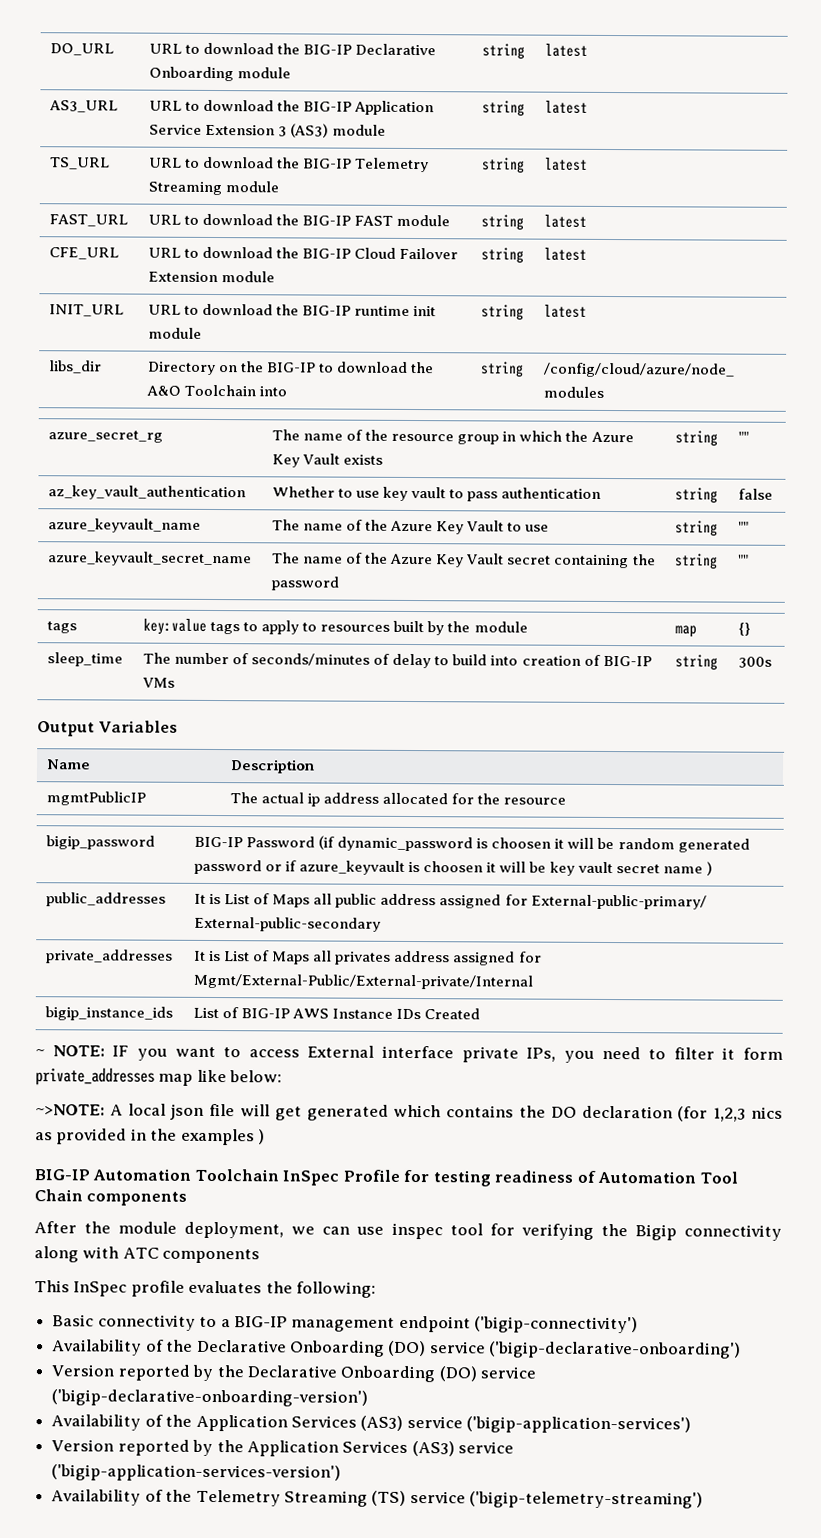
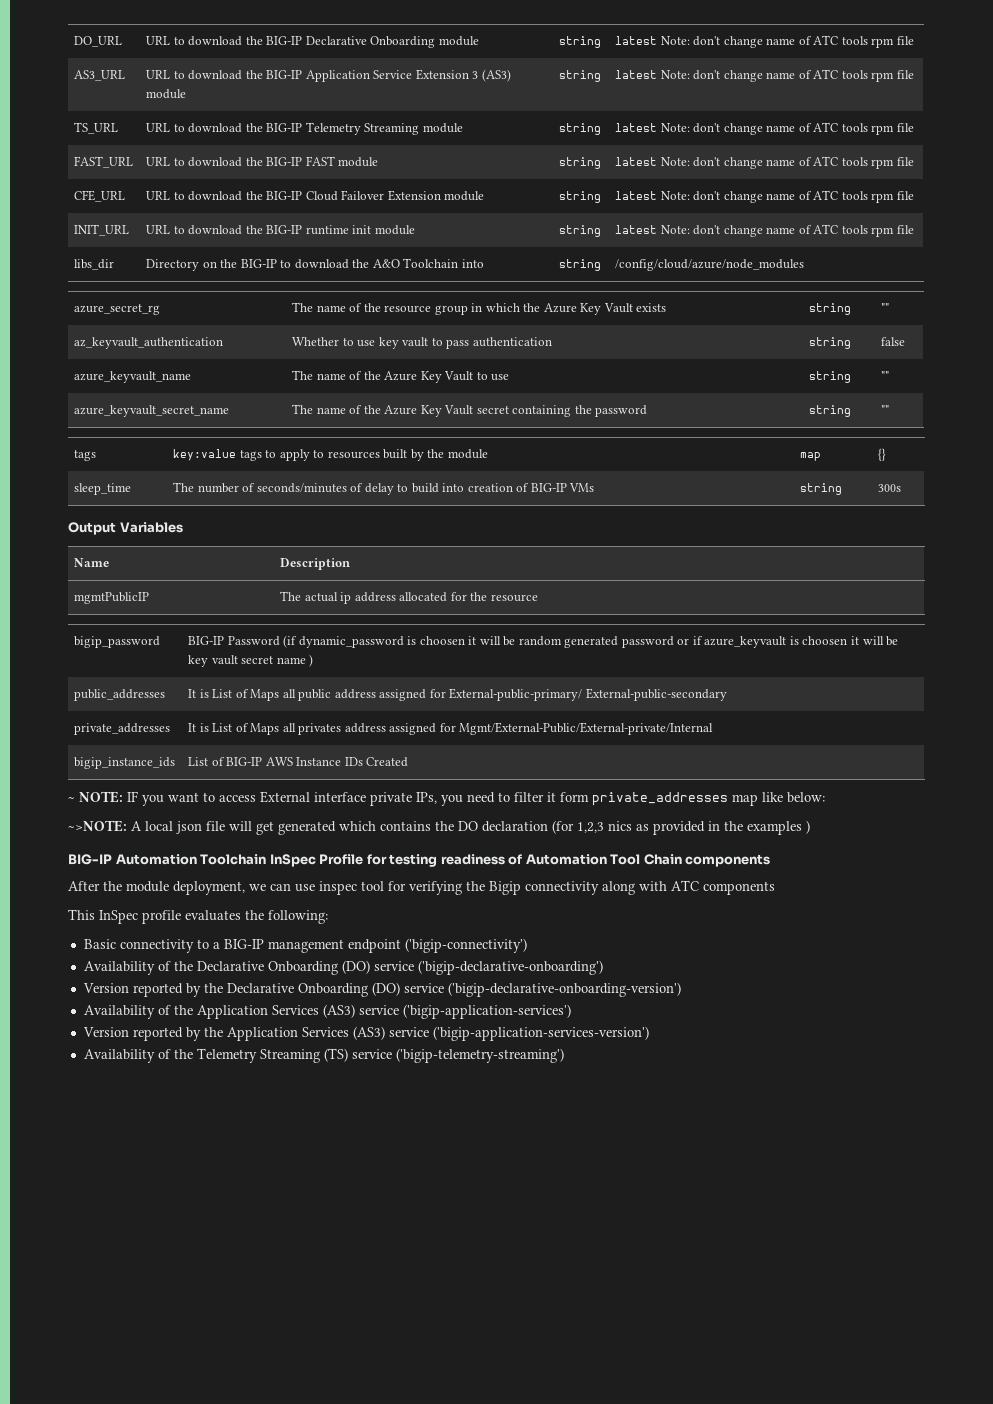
- DO_URL | URL to download the BIG-IP Declarative Onboarding module | string | latest
+ DO_URL | URL to download the BIG-IP Declarative Onboarding module | string | latest Note: don't change name of ATC tools rpm file
- AS3_URL | URL to download the BIG-IP Application Service Extension 3 (AS3) module | string | latest
+ AS3_URL | URL to download the BIG-IP Application Service Extension 3 (AS3) module | string | latest Note: don't change name of ATC tools rpm file
- TS_URL | URL to download the BIG-IP Telemetry Streaming module | string | latest
+ TS_URL | URL to download the BIG-IP Telemetry Streaming module | string | latest Note: don't change name of ATC tools rpm file
- FAST_URL | URL to download the BIG-IP FAST module | string | latest
+ FAST_URL | URL to download the BIG-IP FAST module | string | latest Note: don't change name of ATC tools rpm file
- CFE_URL | URL to download the BIG-IP Cloud Failover Extension module | string | latest
+ CFE_URL | URL to download the BIG-IP Cloud Failover Extension module | string | latest Note: don't change name of ATC tools rpm file
- INIT_URL | URL to download the BIG-IP runtime init module | string | latest
+ INIT_URL | URL to download the BIG-IP runtime init module | string | latest Note: don't change name of ATC tools rpm file
- az_key_vault_authentication | Whether to use key vault to pass authentication | string | false
+ az_keyvault_authentication | Whether to use key vault to pass authentication | string | false

